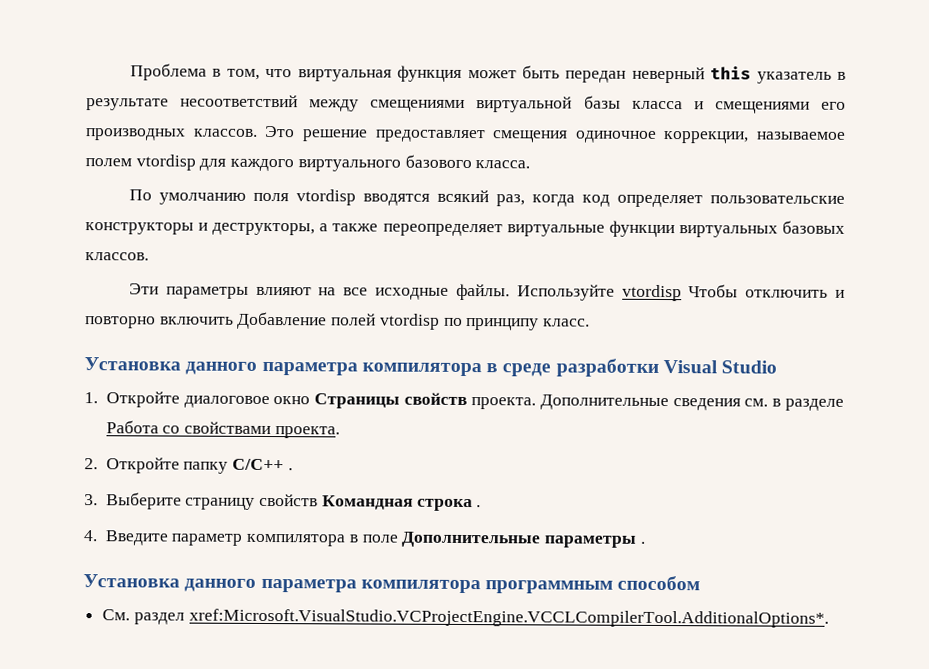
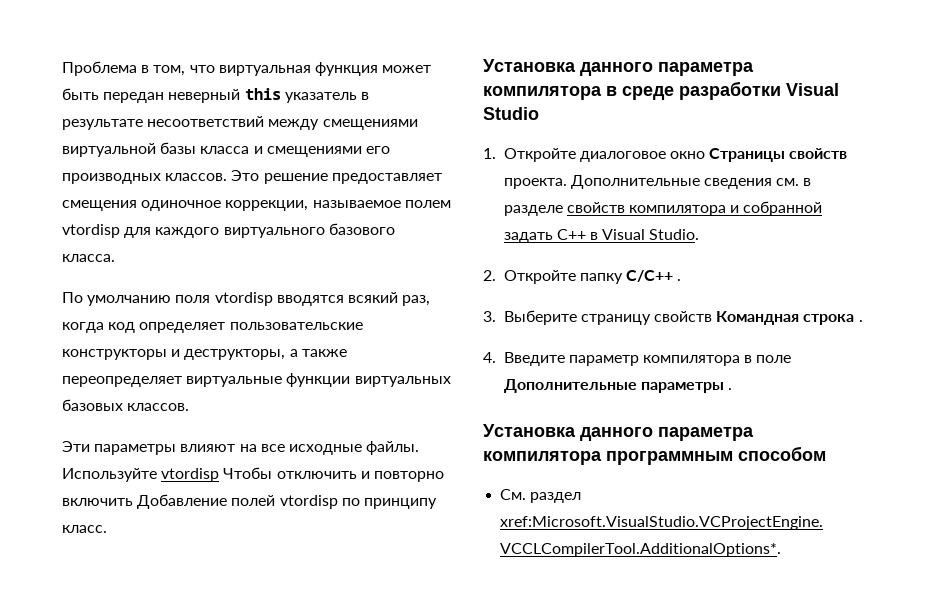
- Дополнительные сведения см. в разделе Работа со свойствами проекта.
+ Дополнительные сведения см. в разделе свойств компилятора и собранной задать C++ в Visual Studio.

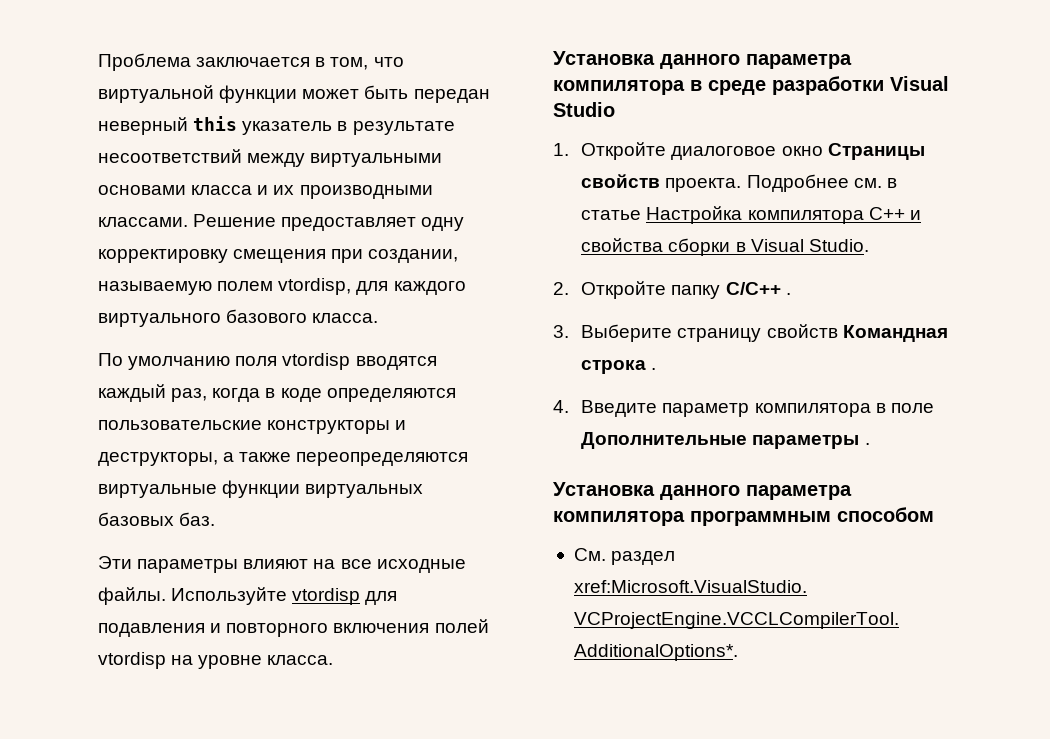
- Проблема в том, что виртуальная функция может быть передан неверный this указатель в результате несоответствий между смещениями виртуальной базы класса и смещениями его производных классов. Это решение предоставляет смещения одиночное коррекции, называемое полем vtordisp для каждого виртуального базового класса.
+ Проблема заключается в том, что виртуальной функции может быть передан неверный this указатель в результате несоответствий между виртуальными основами класса и их производными классами. Решение предоставляет одну корректировку смещения при создании, называемую полем vtordisp, для каждого виртуального базового класса.
- По умолчанию поля vtordisp вводятся всякий раз, когда код определяет пользовательские конструкторы и деструкторы, а также переопределяет виртуальные функции виртуальных базовых классов.
+ По умолчанию поля vtordisp вводятся каждый раз, когда в коде определяются пользовательские конструкторы и деструкторы, а также переопределяются виртуальные функции виртуальных базовых баз.
- Используйте vtordisp Чтобы отключить и повторно включить Добавление полей vtordisp по принципу класс.
+ Используйте vtordisp для подавления и повторного включения полей vtordisp на уровне класса.
- Дополнительные сведения см. в разделе свойств компилятора и собранной задать C++ в Visual Studio.
+ Подробнее см. в статье Настройка компилятора C++ и свойства сборки в Visual Studio.

